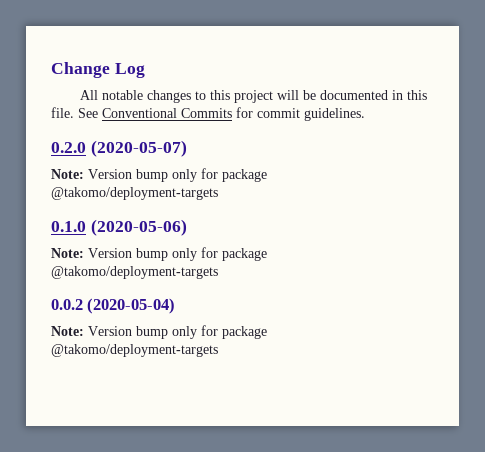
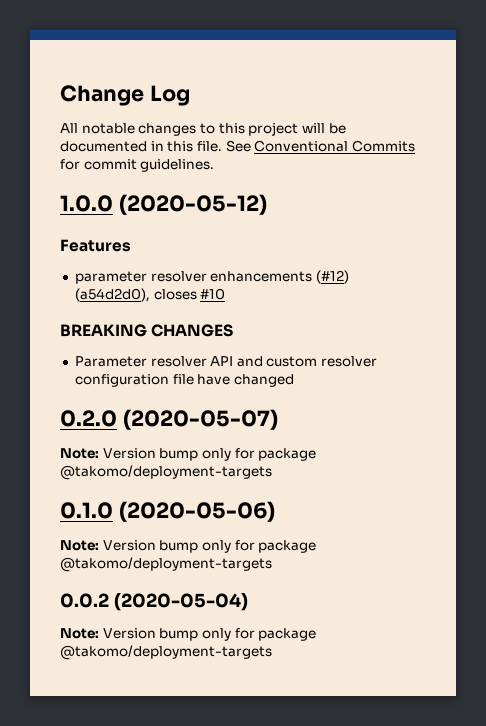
+ 1.0.0 (2020-05-12)
+ Features
+ parameter resolver enhancements (#12) (a54d2d0), closes #10
+ BREAKING CHANGES
+ Parameter resolver API and custom resolver configuration file have changed

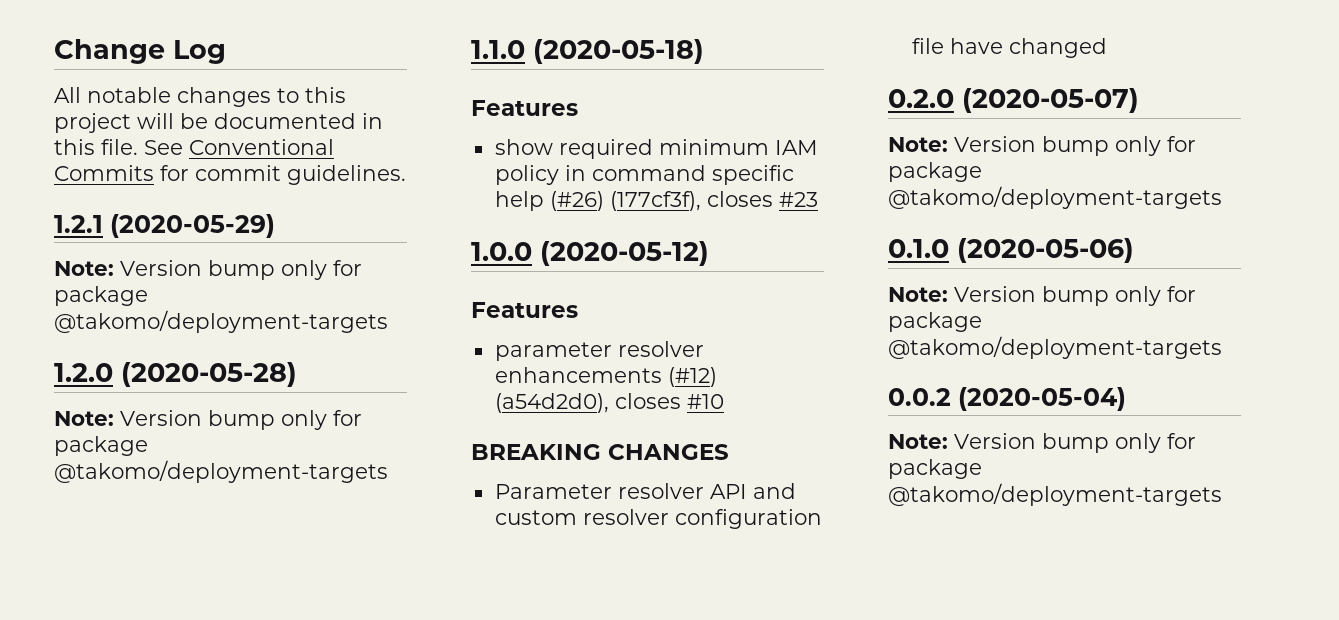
+ 1.2.1 (2020-05-29)
+ Note: Version bump only for package @takomo/deployment-targets
+ 1.2.0 (2020-05-28)
+ Note: Version bump only for package @takomo/deployment-targets
+ 1.1.0 (2020-05-18)
+ Features
+ show required minimum IAM policy in command specific help (#26) (177cf3f), closes #23

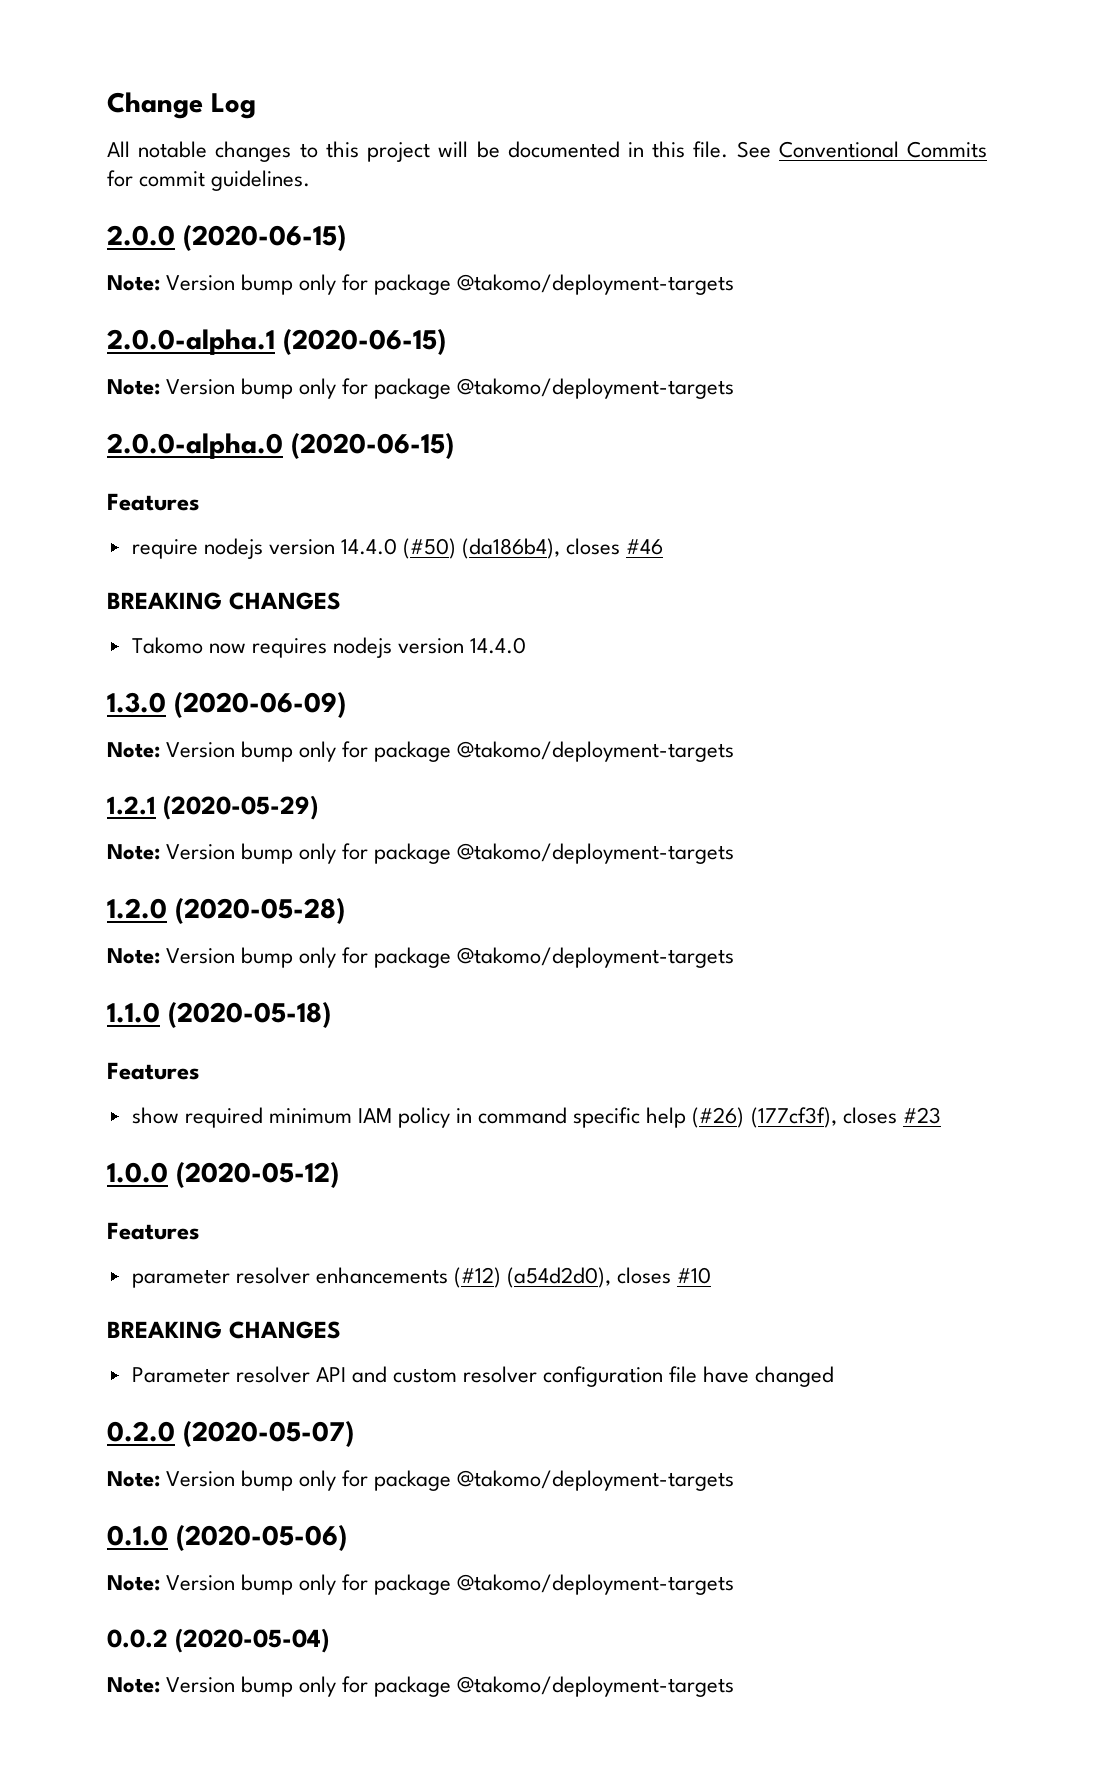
+ 2.0.0 (2020-06-15)
+ Note: Version bump only for package @takomo/deployment-targets
+ 2.0.0-alpha.1 (2020-06-15)
+ Note: Version bump only for package @takomo/deployment-targets
+ 2.0.0-alpha.0 (2020-06-15)
+ Features
+ require nodejs version 14.4.0 (#50) (da186b4), closes #46
+ BREAKING CHANGES
+ Takomo now requires nodejs version 14.4.0
+ 1.3.0 (2020-06-09)
+ Note: Version bump only for package @takomo/deployment-targets

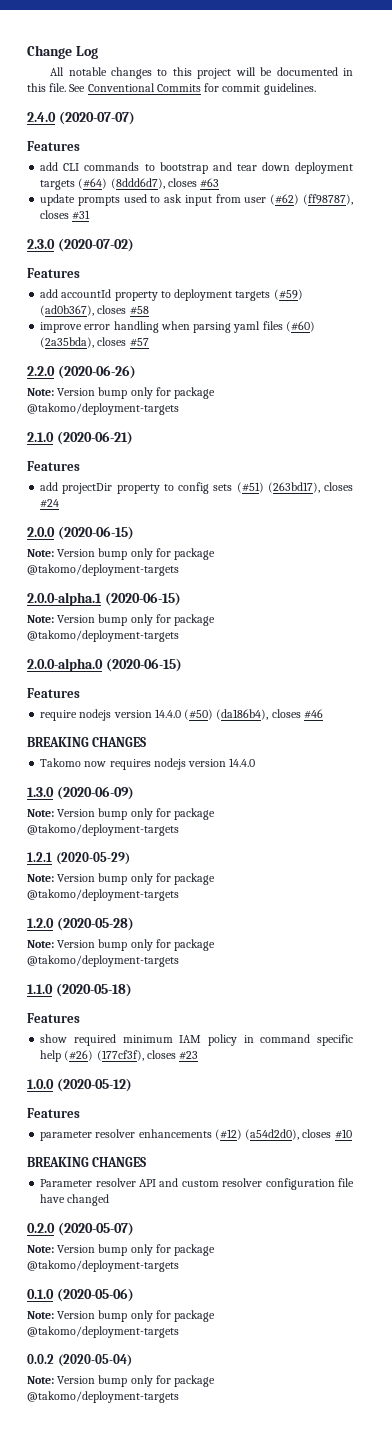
+ 2.4.0 (2020-07-07)
+ Features
+ add CLI commands to bootstrap and tear down deployment targets (#64) (8ddd6d7), closes #63
+ update prompts used to ask input from user (#62) (ff98787), closes #31
+ 2.3.0 (2020-07-02)
+ Features
+ add accountId property to deployment targets (#59) (ad0b367), closes #58
+ improve error handling when parsing yaml files (#60) (2a35bda), closes #57
+ 2.2.0 (2020-06-26)
+ Note: Version bump only for package @takomo/deployment-targets
+ 2.1.0 (2020-06-21)
+ Features
+ add projectDir property to config sets (#51) (263bd17), closes #24

